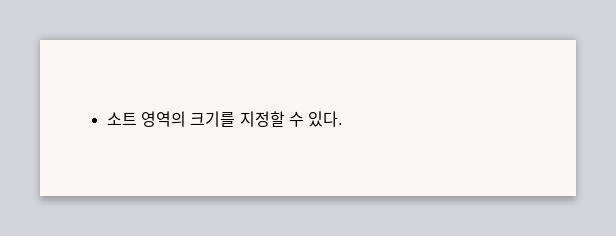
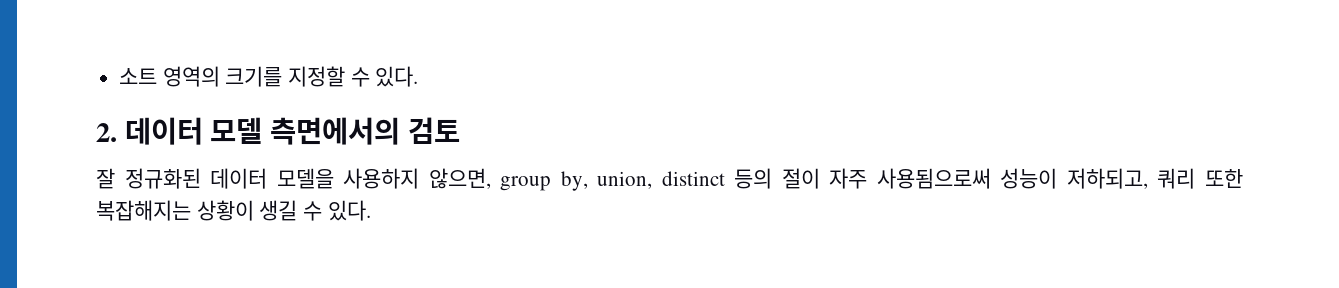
+ 2. 데이터 모델 측면에서의 검토
+ 잘 정규화된 데이터 모델을 사용하지 않으면, group by, union, distinct 등의 절이 자주 사용됨으로써 성능이 저하되고, 쿼리 또한 복잡해지는 상황이 생길 수 있다.

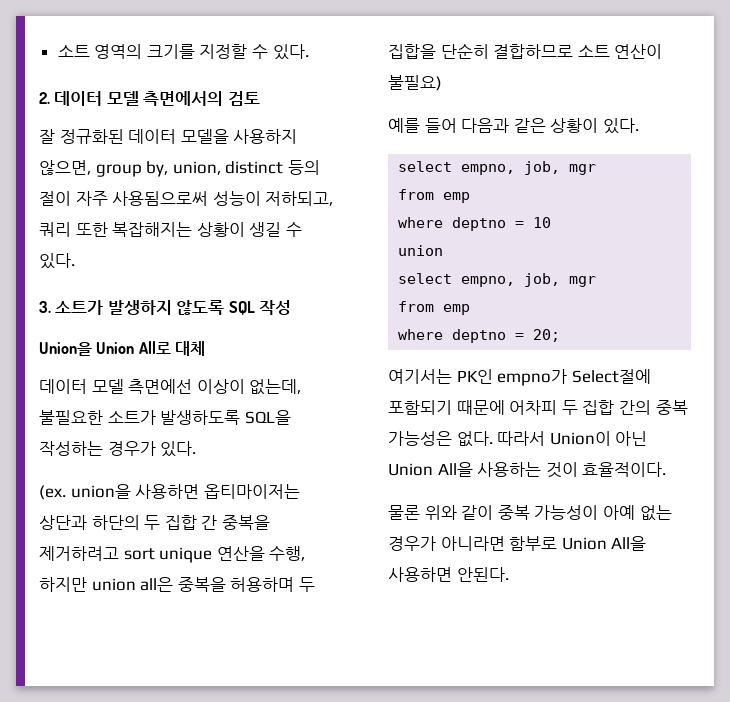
+ 3. 소트가 발생하지 않도록 SQL 작성
+ Union을 Union All로 대체
+ 데이터 모델 측면에선 이상이 없는데, 불필요한 소트가 발생하도록 SQL을 작성하는 경우가 있다.
+ (ex. union을 사용하면 옵티마이저는 상단과 하단의 두 집합 간 중복을 제거하려고 sort unique 연산을 수행, 하지만 union all은 중복을 허용하며 두 집합을 단순히 결합하므로 소트 연산이 불필요)
+ 예를 들어 다음과 같은 상황이 있다.
+ select empno, job, mgr
+ from emp
+ where deptno = 10
+ union
+ select empno, job, mgr
+ from emp
+ where deptno = 20;
+ 여기서는 PK인 empno가 Select절에 포함되기 때문에 어차피 두 집합 간의 중복 가능성은 없다. 따라서 Union이 아닌 Union All을 사용하는 것이 효율적이다.
+ 물론 위와 같이 중복 가능성이 아예 없는 경우가 아니라면 함부로 Union All을 사용하면 안된다.

